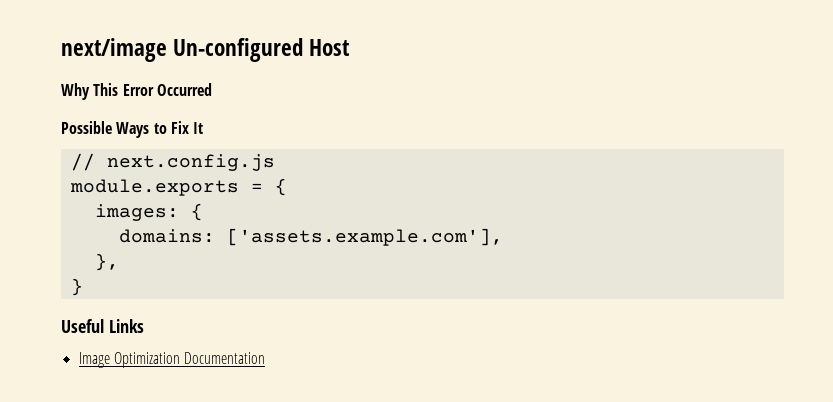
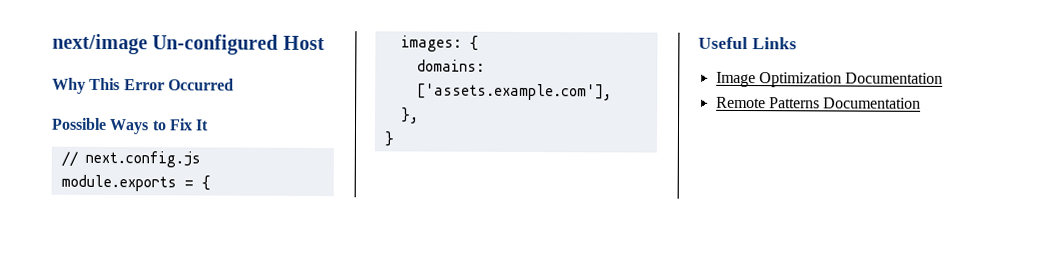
+ Remote Patterns Documentation

